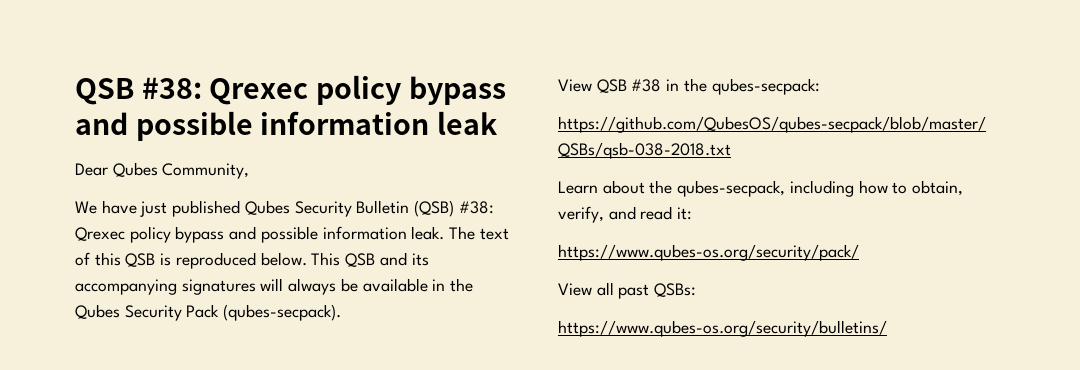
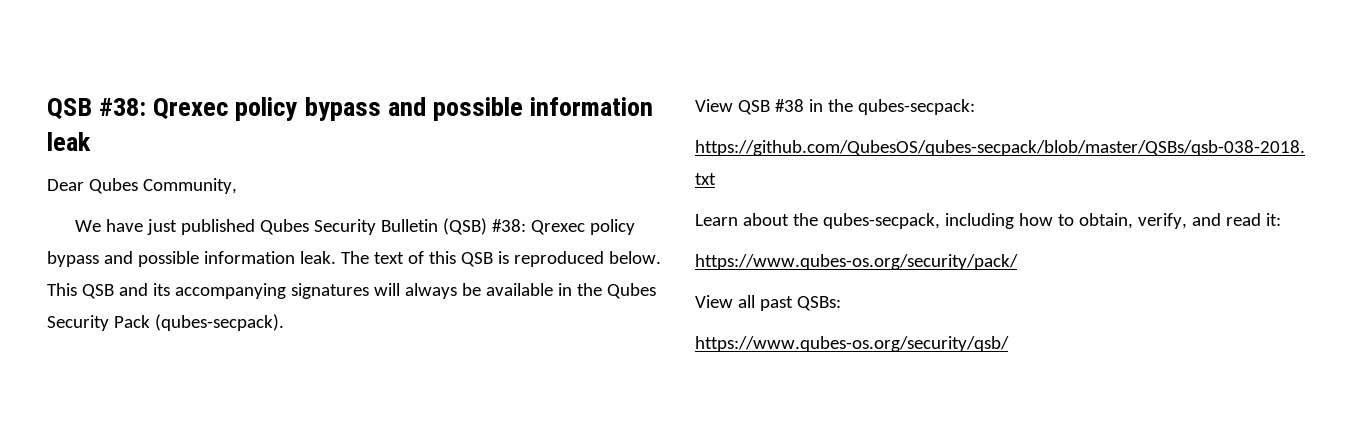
- https://www.qubes-os.org/security/bulletins/
+ https://www.qubes-os.org/security/qsb/

